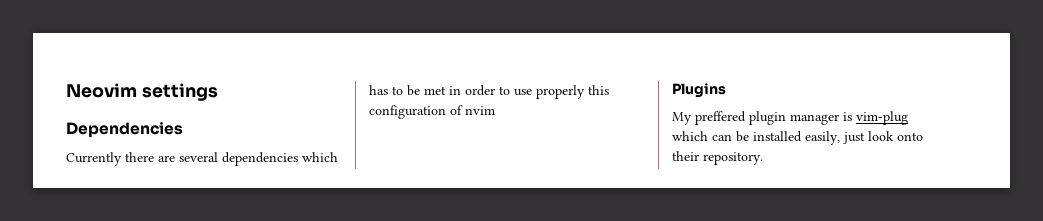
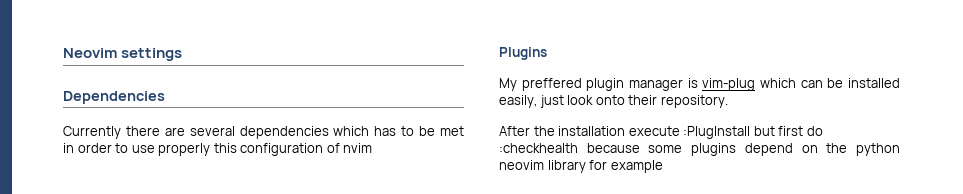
+ After the installation execute :PlugInstall but first do :checkhealth because some plugins depend on the python neovim library for example

